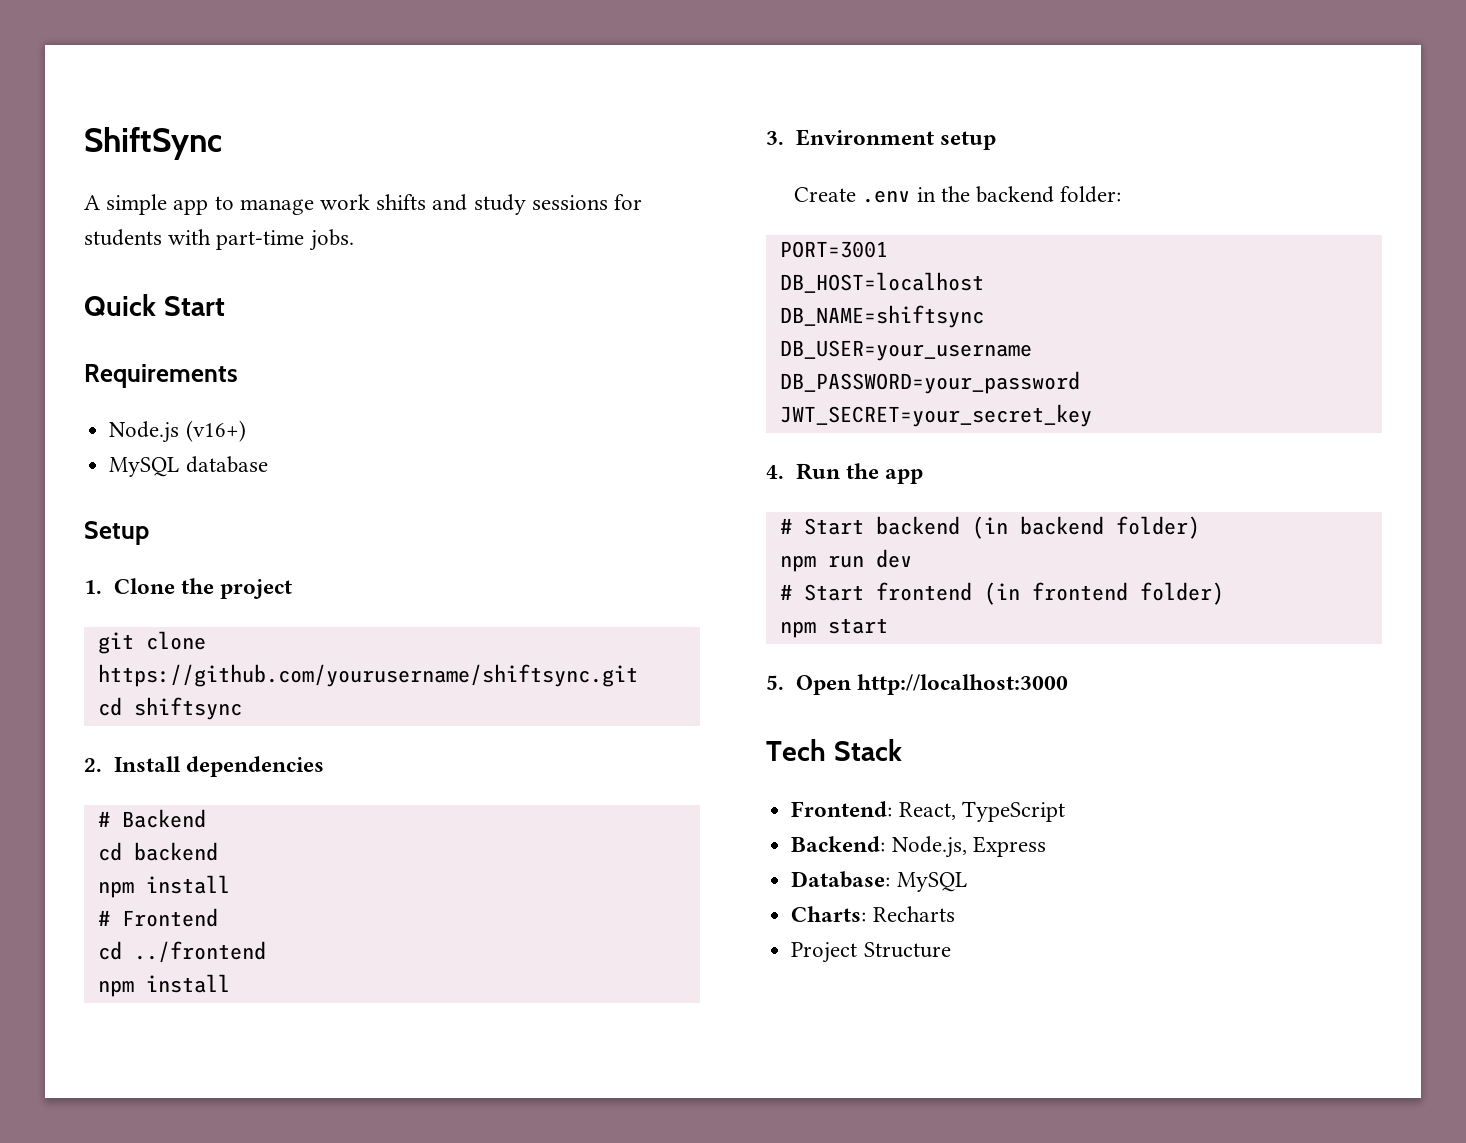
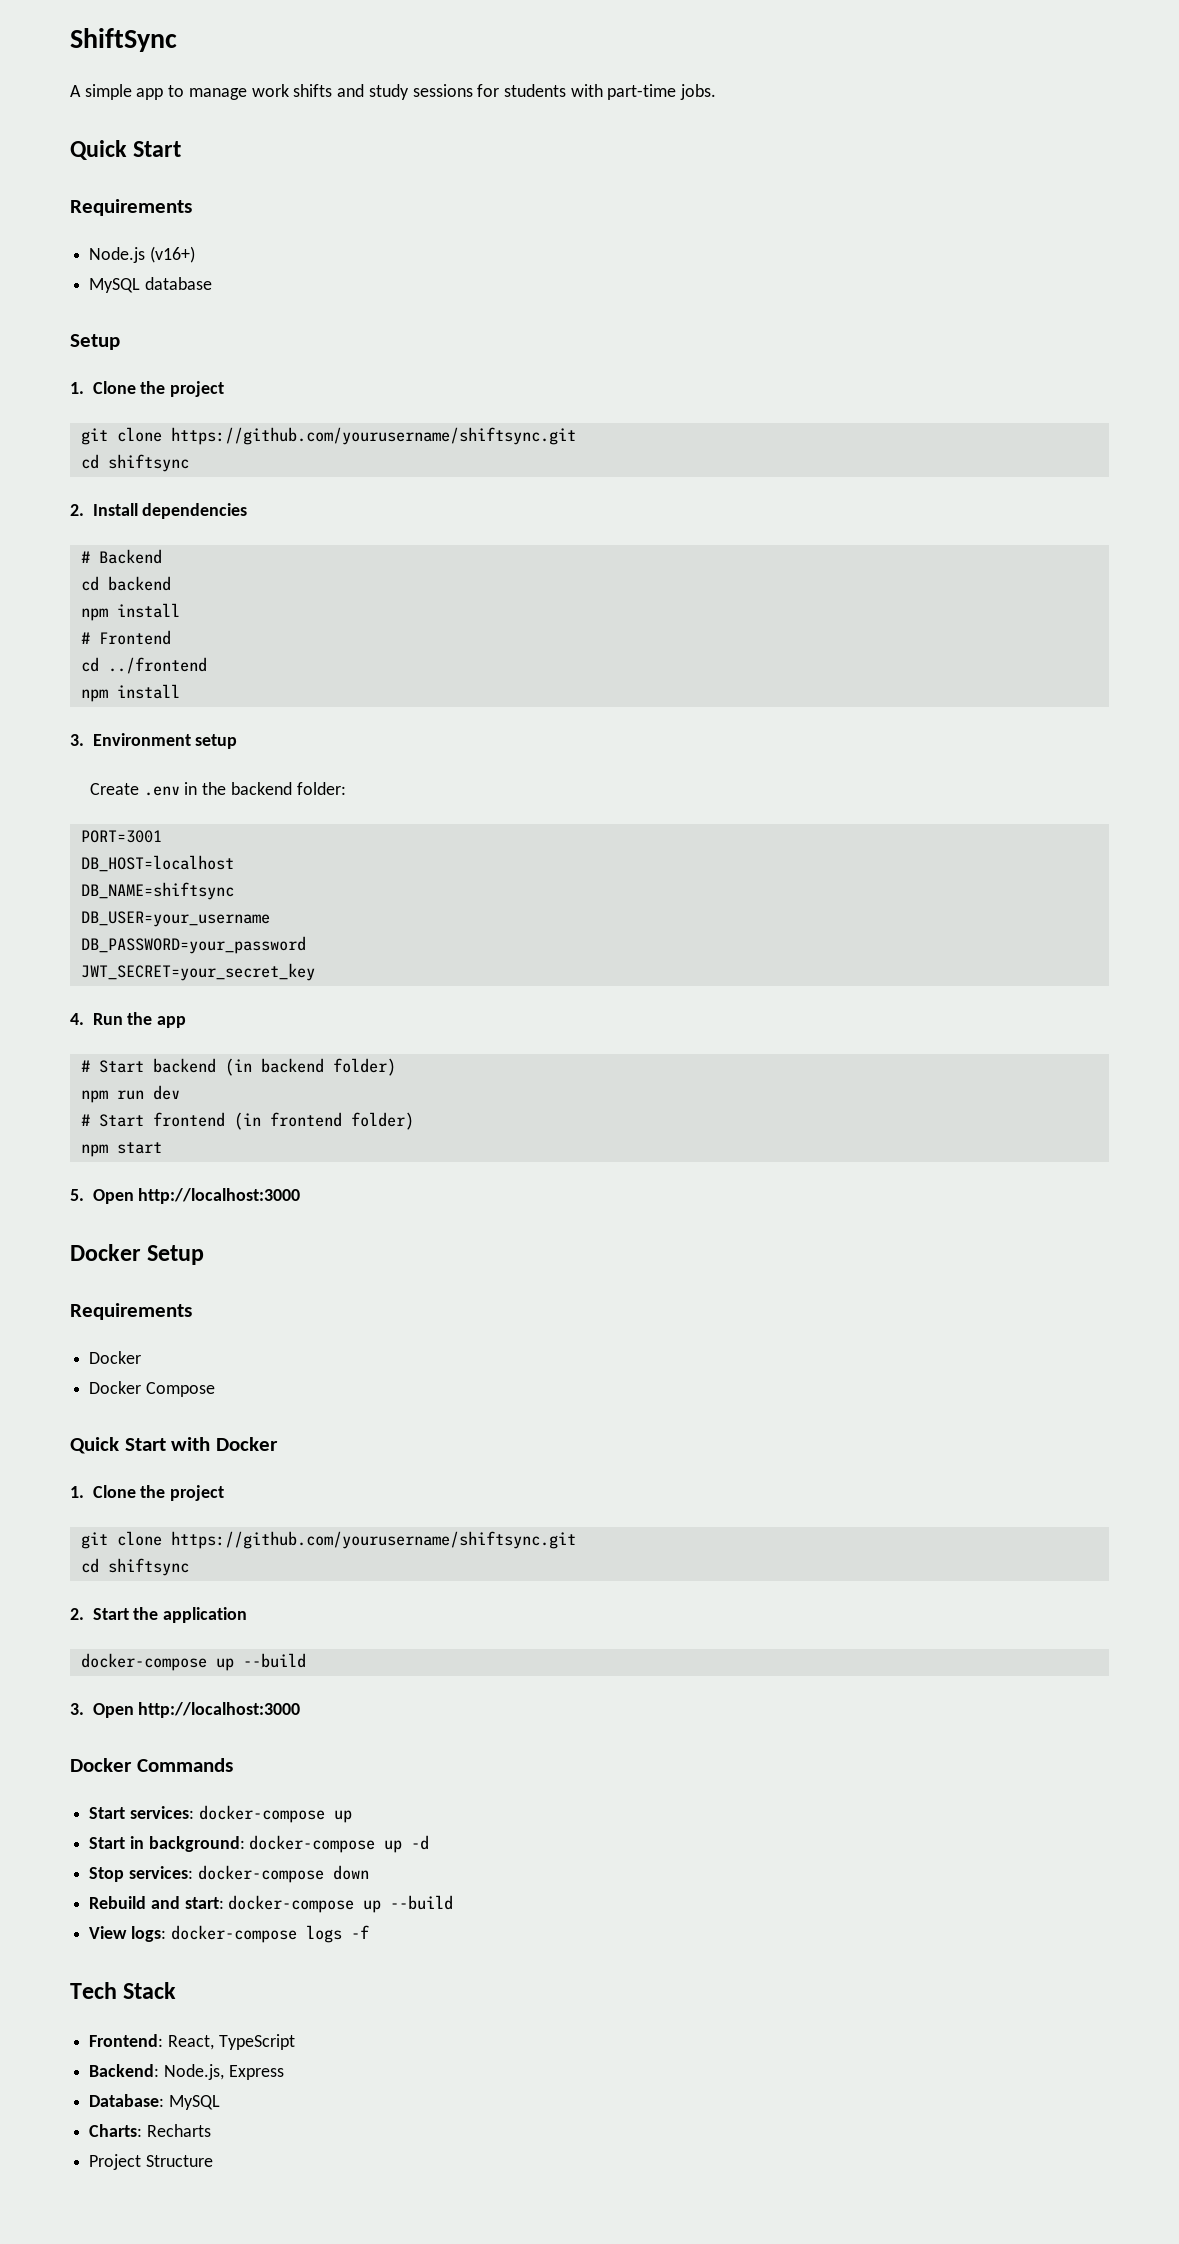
+ Docker Setup
+ Requirements
+ Docker
+ Docker Compose
+ Quick Start with Docker
+ 1. Clone the project
+ git clone https://github.com/yourusername/shiftsync.git
+ cd shiftsync
+ 2. Start the application
+ docker-compose up --build
+ 3. Open http://localhost:3000
+ Docker Commands
+ Start services: docker-compose up
+ Start in background: docker-compose up -d
+ Stop services: docker-compose down
+ Rebuild and start: docker-compose up --build
+ View logs: docker-compose logs -f

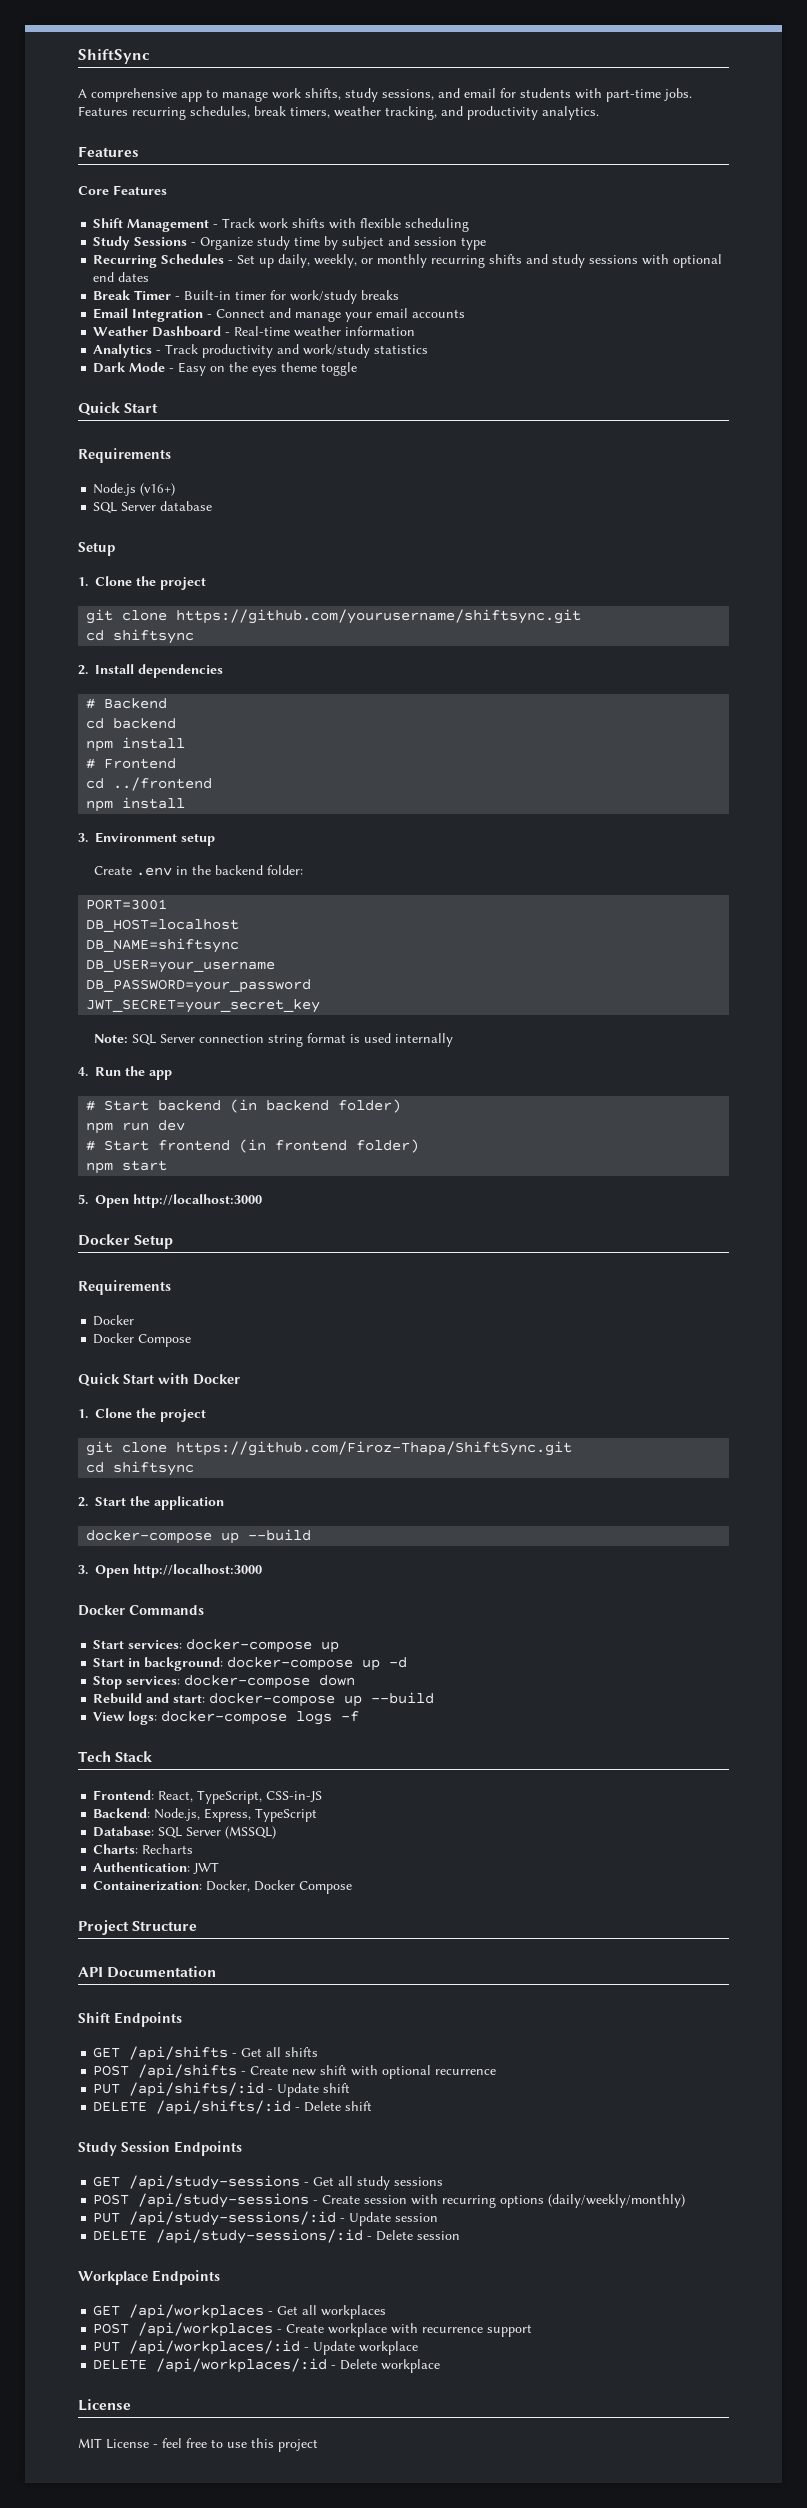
- A simple app to manage work shifts and study sessions for students with part-time jobs.
+ A comprehensive app to manage work shifts, study sessions, and email for students with part-time jobs. Features recurring schedules, break timers, weather tracking, and productivity analytics.
+ Features
+ Core Features
+ Shift Management - Track work shifts with flexible scheduling
+ Study Sessions - Organize study time by subject and session type
+ Recurring Schedules - Set up daily, weekly, or monthly recurring shifts and study sessions with optional end dates
+ Break Timer - Built-in timer for work/study breaks
+ Email Integration - Connect and manage your email accounts
+ Weather Dashboard - Real-time weather information
+ Analytics - Track productivity and work/study statistics
+ Dark Mode - Easy on the eyes theme toggle
- MySQL database
+ SQL Server database
+ Note: SQL Server connection string format is used internally
  Quick Start with Docker
  1. Clone the project
- git clone https://github.com/yourusername/shiftsync.git
+ git clone https://github.com/Firoz-Thapa/ShiftSync.git
- Frontend: React, TypeScript
+ Frontend: React, TypeScript, CSS-in-JS
- Backend: Node.js, Express
+ Backend: Node.js, Express, TypeScript
- Database: MySQL
+ Database: SQL Server (MSSQL)
+ Authentication: JWT
+ Containerization: Docker, Docker Compose
  Project Structure
+ API Documentation
+ Shift Endpoints
+ GET /api/shifts - Get all shifts
+ POST /api/shifts - Create new shift with optional recurrence
+ PUT /api/shifts/:id - Update shift
+ DELETE /api/shifts/:id - Delete shift
+ Study Session Endpoints
+ GET /api/study-sessions - Get all study sessions
+ POST /api/study-sessions - Create session with recurring options (daily/weekly/monthly)
+ PUT /api/study-sessions/:id - Update session
+ DELETE /api/study-sessions/:id - Delete session
+ Workplace Endpoints
+ GET /api/workplaces - Get all workplaces
+ POST /api/workplaces - Create workplace with recurrence support
+ PUT /api/workplaces/:id - Update workplace
+ DELETE /api/workplaces/:id - Delete workplace
+ License
+ MIT License - feel free to use this project

